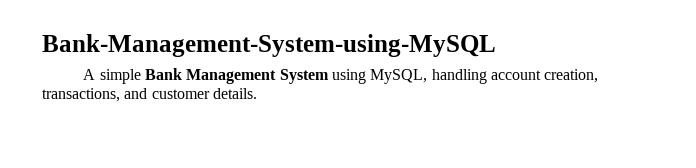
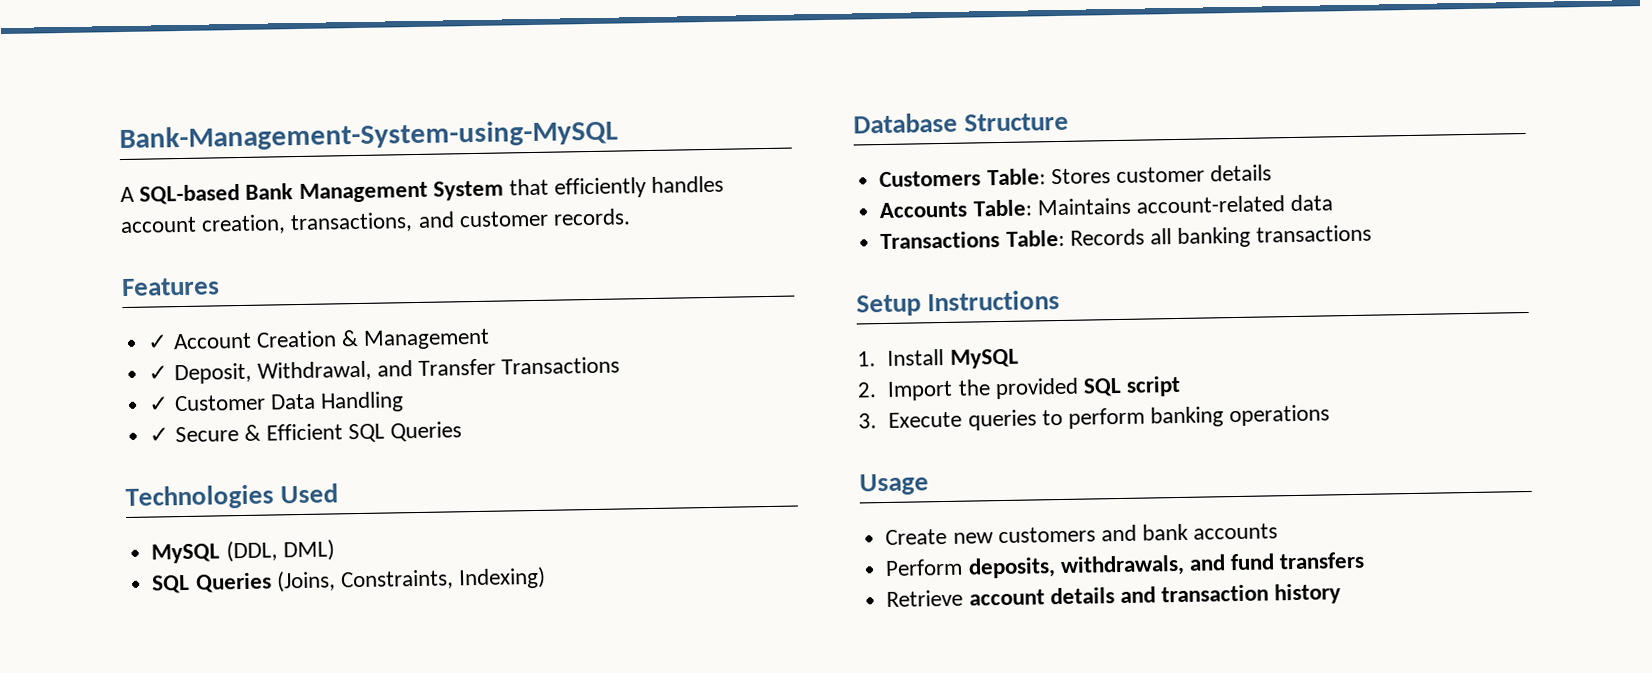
- A simple Bank Management System using MySQL, handling account creation, transactions, and customer details.
+ A SQL-based Bank Management System that efficiently handles account creation, transactions, and customer records.
+ Features
+ ✓ Account Creation & Management
+ ✓ Deposit, Withdrawal, and Transfer Transactions
+ ✓ Customer Data Handling
+ ✓ Secure & Efficient SQL Queries
+ Technologies Used
+ MySQL (DDL, DML)
+ SQL Queries (Joins, Constraints, Indexing)
+ Database Structure
+ Customers Table: Stores customer details
+ Accounts Table: Maintains account-related data
+ Transactions Table: Records all banking transactions
+ Setup Instructions
+ 1. Install MySQL
+ 2. Import the provided SQL script
+ 3. Execute queries to perform banking operations
+ Usage
+ Create new customers and bank accounts
+ Perform deposits, withdrawals, and fund transfers
+ Retrieve account details and transaction history

